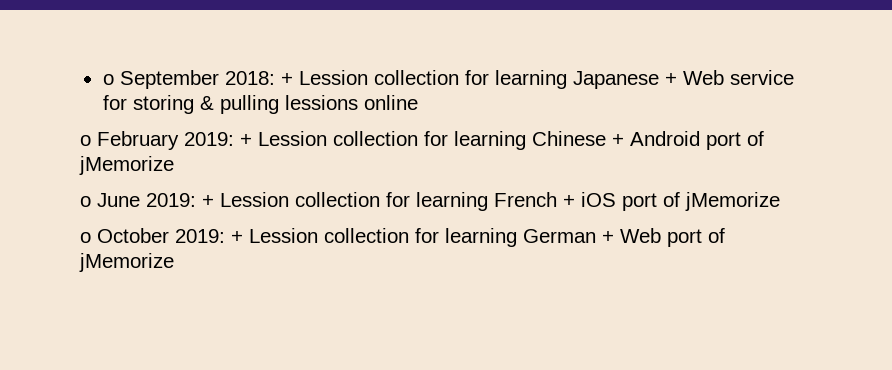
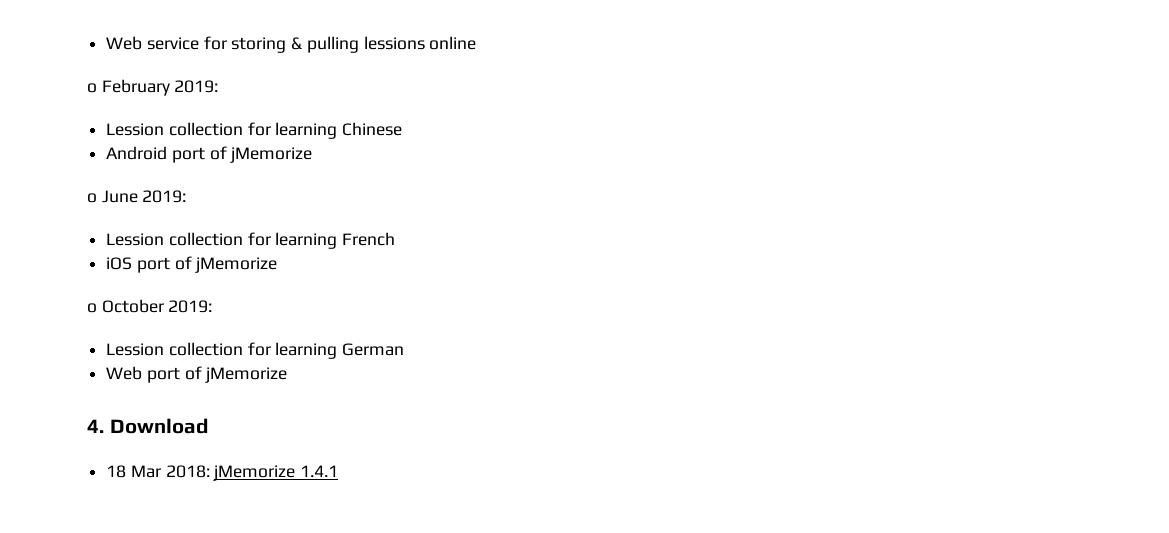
- o September 2018: + Lession collection for learning Japanese + Web service for storing & pulling lessions online
+ Web service for storing & pulling lessions online
- o February 2019: + Lession collection for learning Chinese + Android port of jMemorize
+ o February 2019:
+ Lession collection for learning Chinese
+ Android port of jMemorize
- o June 2019: + Lession collection for learning French + iOS port of jMemorize
+ o June 2019:
+ Lession collection for learning French
+ iOS port of jMemorize
- o October 2019: + Lession collection for learning German + Web port of jMemorize
+ o October 2019:
+ Lession collection for learning German
+ Web port of jMemorize
+ 4. Download
+ 18 Mar 2018: jMemorize 1.4.1

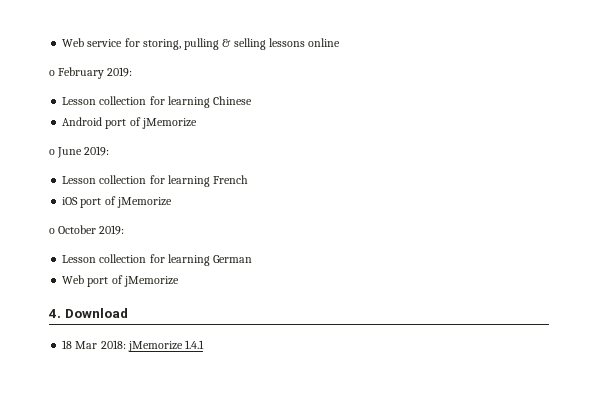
- Web service for storing & pulling lessions online
+ Web service for storing, pulling & selling lessons online
- Lession collection for learning Chinese
+ Lesson collection for learning Chinese
- Lession collection for learning French
+ Lesson collection for learning French
- Lession collection for learning German
+ Lesson collection for learning German

